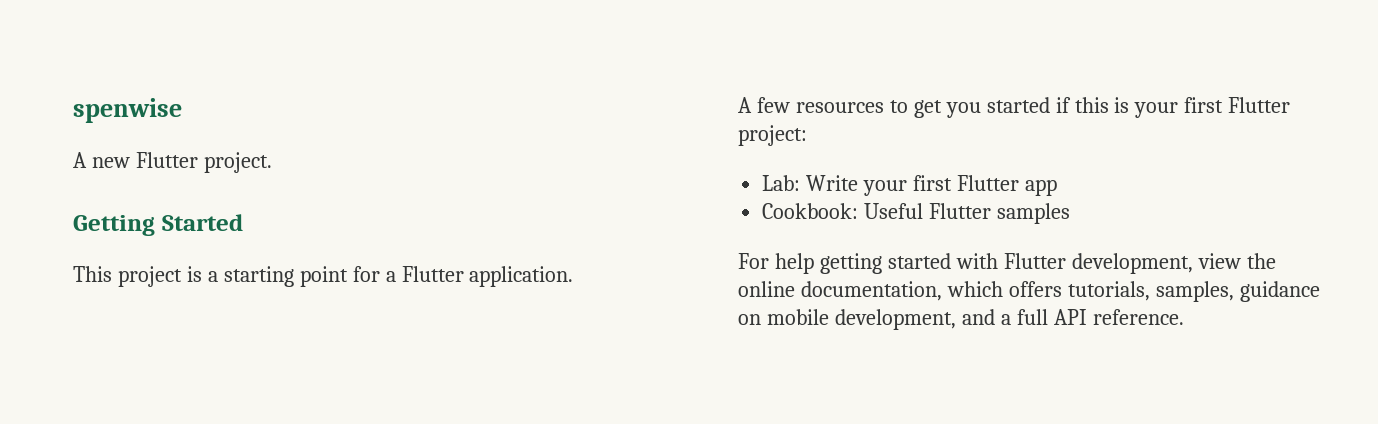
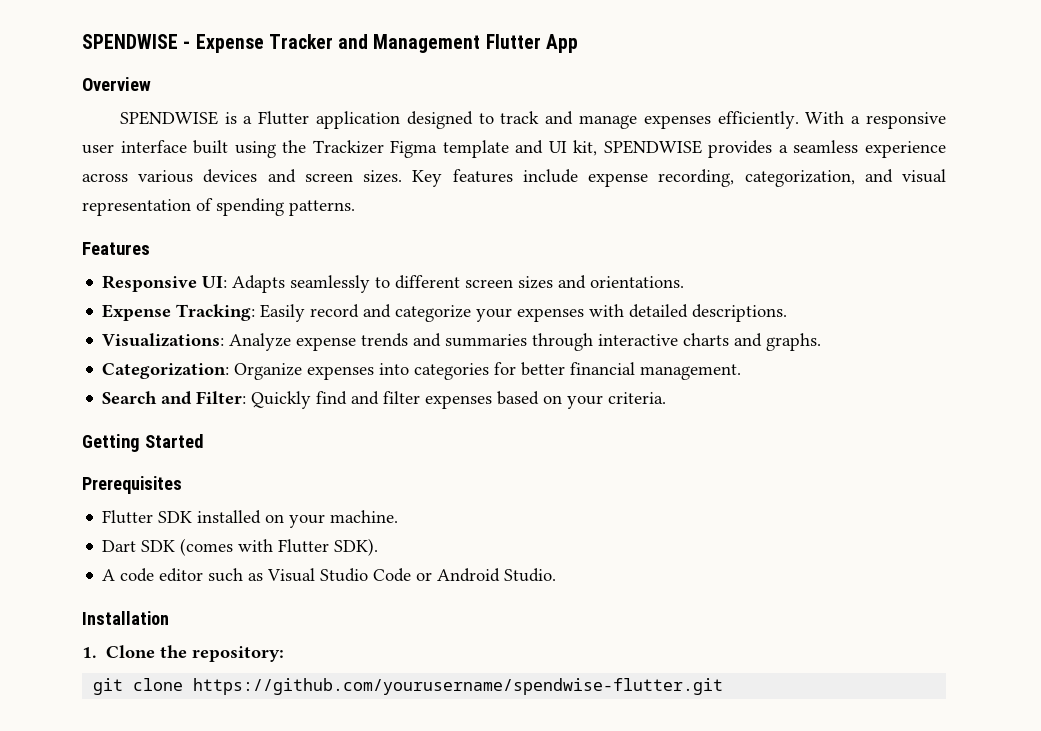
- spenwise
- A new Flutter project.
+ SPENDWISE - Expense Tracker and Management Flutter App
+ Overview
+ SPENDWISE is a Flutter application designed to track and manage expenses efficiently. With a responsive user interface built using the Trackizer Figma template and UI kit, SPENDWISE provides a seamless experience across various devices and screen sizes. Key features include expense recording, categorization, and visual representation of spending patterns.
+ Features
+ Responsive UI: Adapts seamlessly to different screen sizes and orientations.
+ Expense Tracking: Easily record and categorize your expenses with detailed descriptions.
+ Visualizations: Analyze expense trends and summaries through interactive charts and graphs.
+ Categorization: Organize expenses into categories for better financial management.
+ Search and Filter: Quickly find and filter expenses based on your criteria.
  Getting Started
- This project is a starting point for a Flutter application.
- A few resources to get you started if this is your first Flutter project:
- Lab: Write your first Flutter app
- Cookbook: Useful Flutter samples
- For help getting started with Flutter development, view the online documentation, which offers tutorials, samples, guidance on mobile development, and a full API reference.
+ Prerequisites
+ Flutter SDK installed on your machine.
+ Dart SDK (comes with Flutter SDK).
+ A code editor such as Visual Studio Code or Android Studio.
+ Installation
+ 1. Clone the repository:
+ git clone https://github.com/yourusername/spendwise-flutter.git

